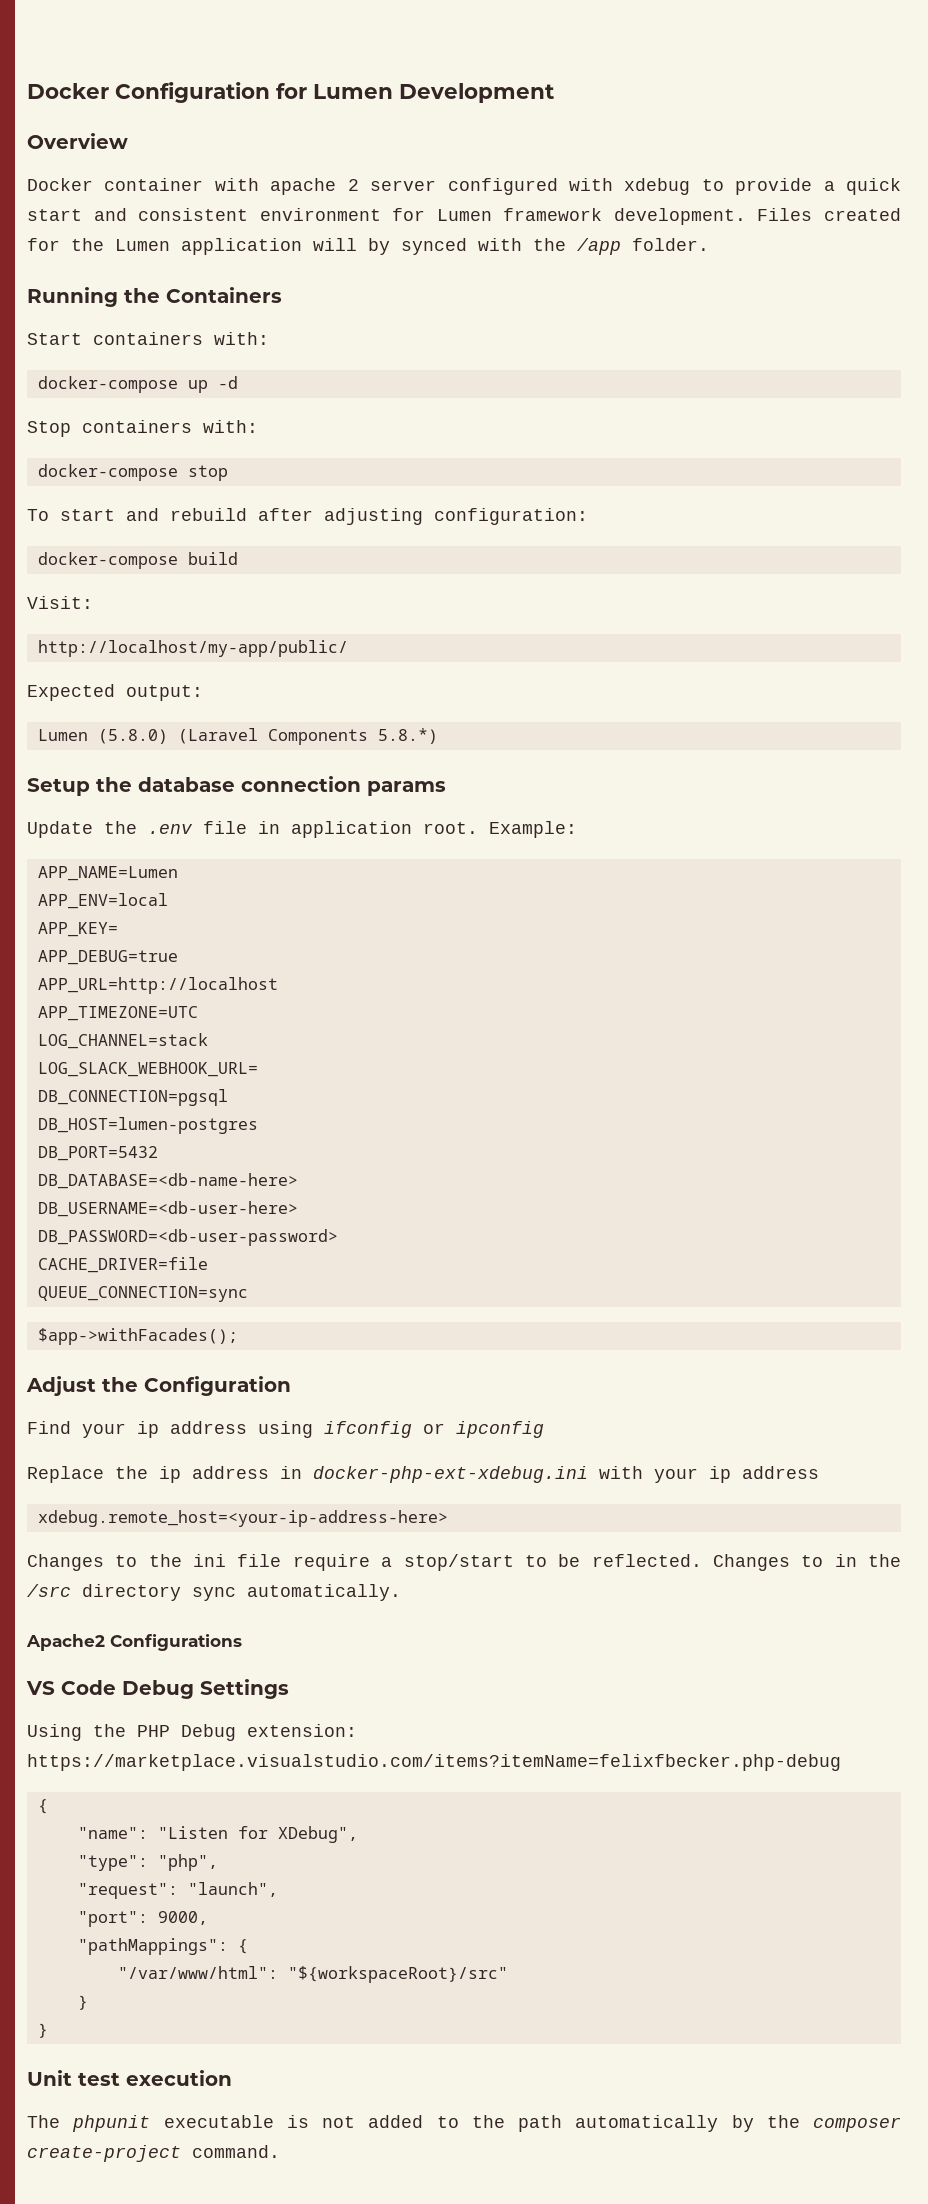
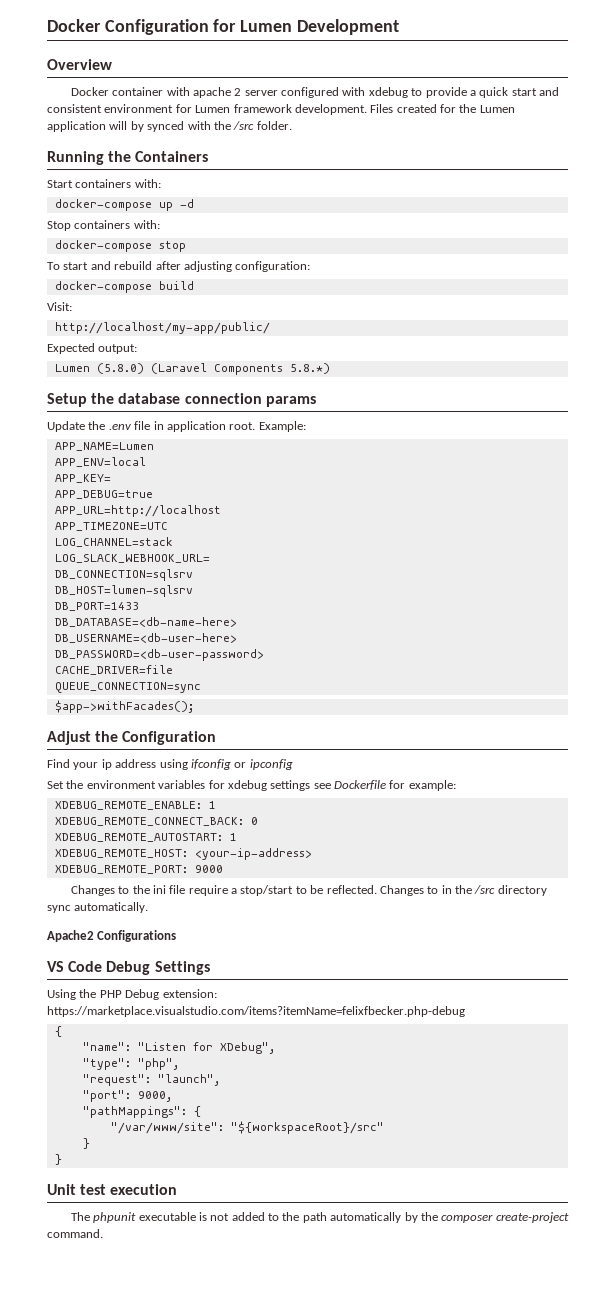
- Files created for the Lumen application will by synced with the /app folder.
+ Files created for the Lumen application will by synced with the /src folder.
- DB_CONNECTION=pgsql
- DB_HOST=lumen-postgres
- DB_PORT=5432
+ DB_CONNECTION=sqlsrv
+ DB_HOST=lumen-sqlsrv
+ DB_PORT=1433
- Replace the ip address in docker-php-ext-xdebug.ini with your ip address
- xdebug.remote_host=<your-ip-address-here>
+ Set the environment variables for xdebug settings see Dockerfile for example:
+ XDEBUG_REMOTE_ENABLE: 1
+ XDEBUG_REMOTE_CONNECT_BACK: 0
+ XDEBUG_REMOTE_AUTOSTART: 1
+ XDEBUG_REMOTE_HOST: <your-ip-address>
+ XDEBUG_REMOTE_PORT: 9000
- "/var/www/html": "${workspaceRoot}/src"
+ "/var/www/site": "${workspaceRoot}/src"

